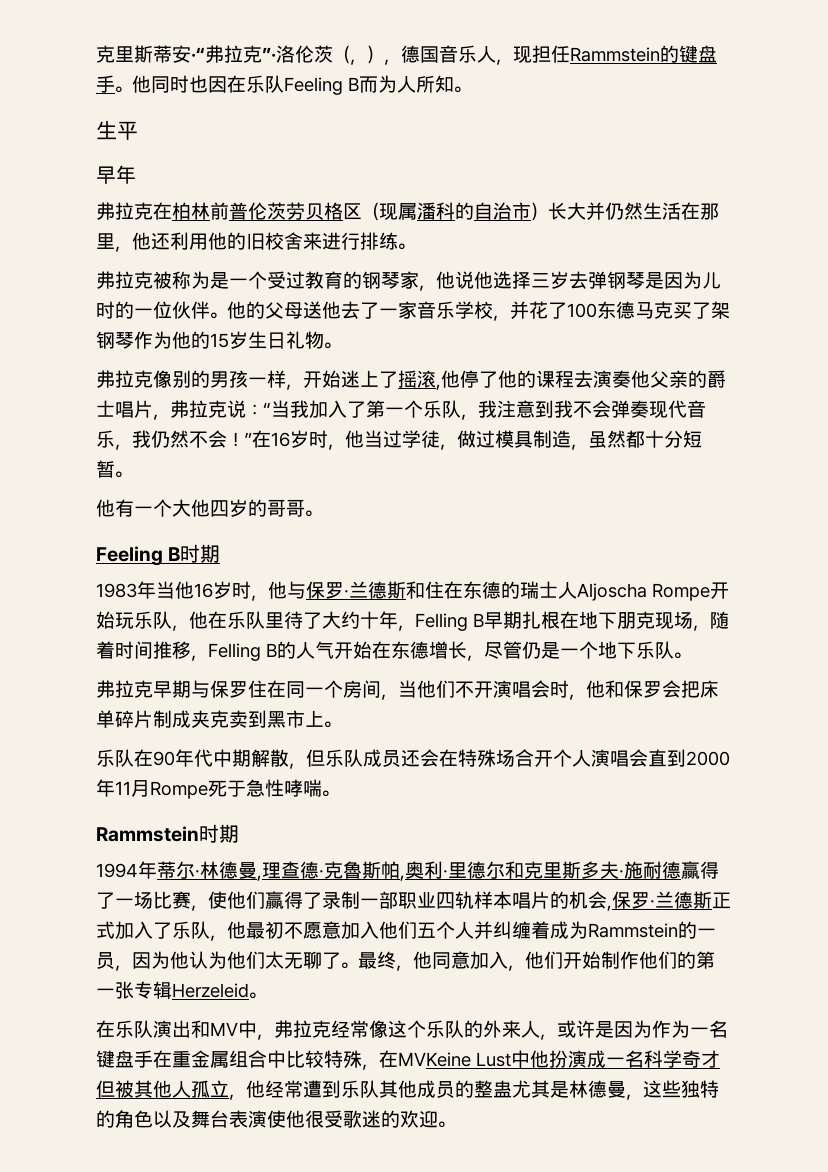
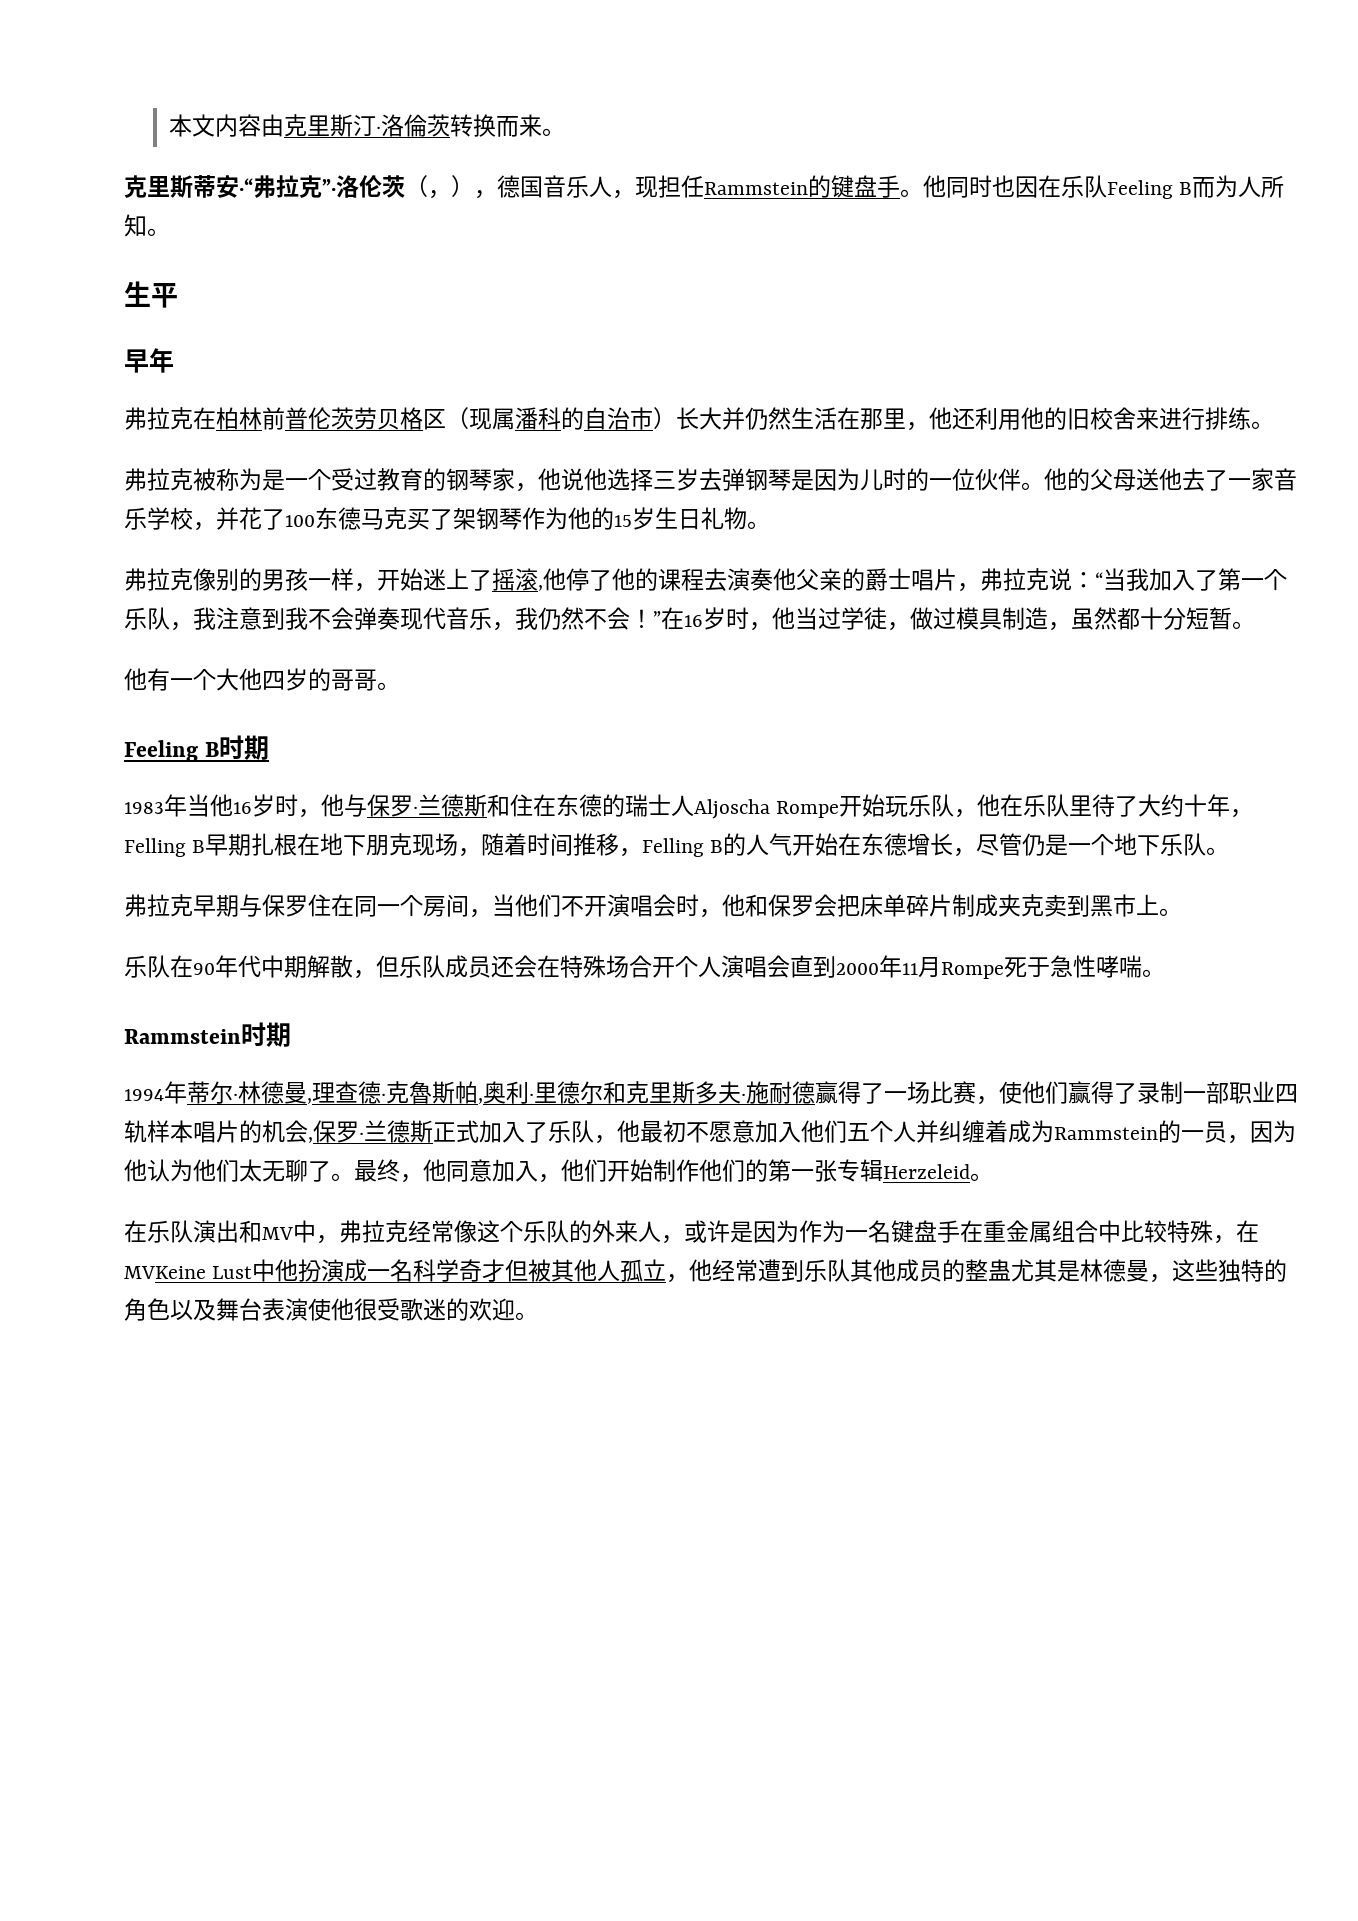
+ 本文内容由克里斯汀·洛倫茨转换而来。

